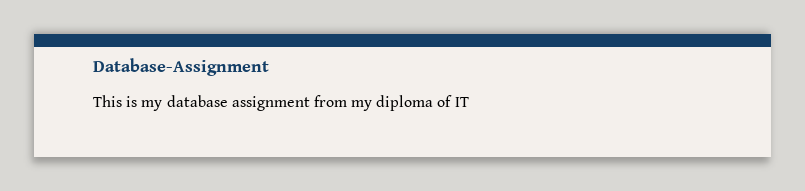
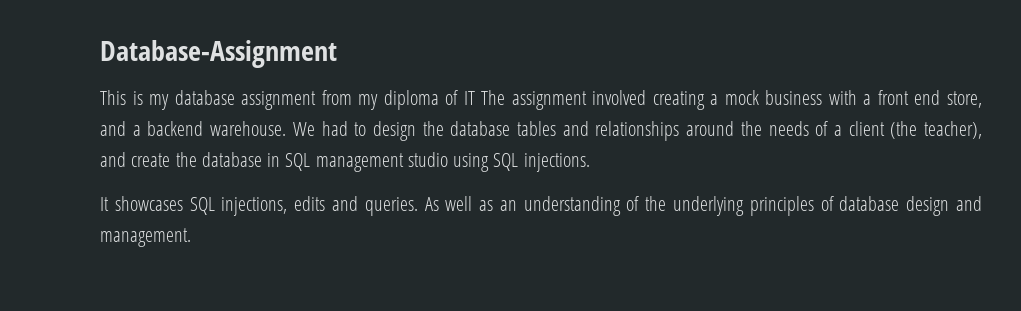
- This is my database assignment from my diploma of IT
+ This is my database assignment from my diploma of IT The assignment involved creating a mock business with a front end store, and a backend warehouse. We had to design the database tables and relationships around the needs of a client (the teacher), and create the database in SQL management studio using SQL injections.
+ It showcases SQL injections, edits and queries. As well as an understanding of the underlying principles of database design and management.

